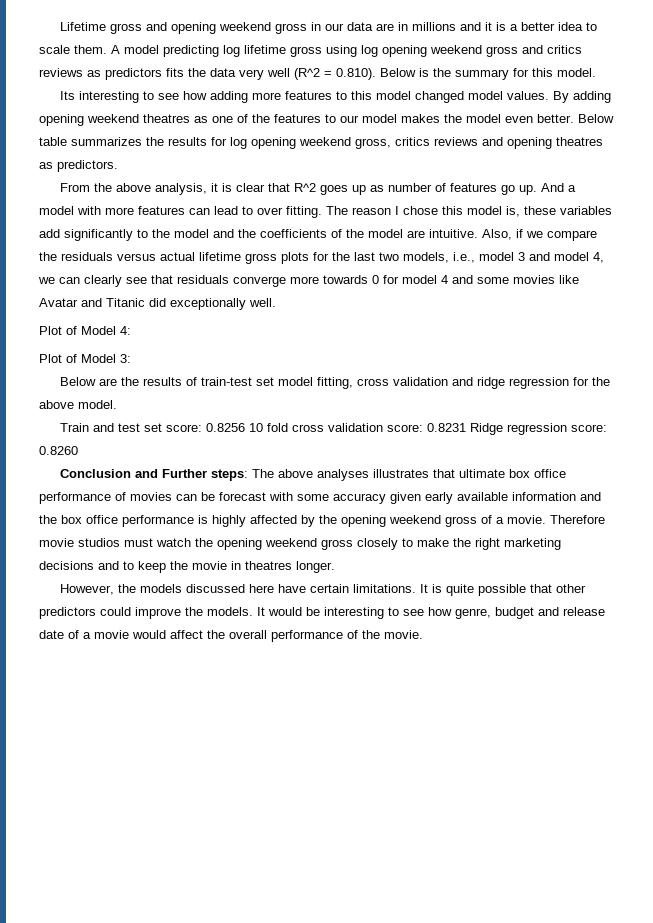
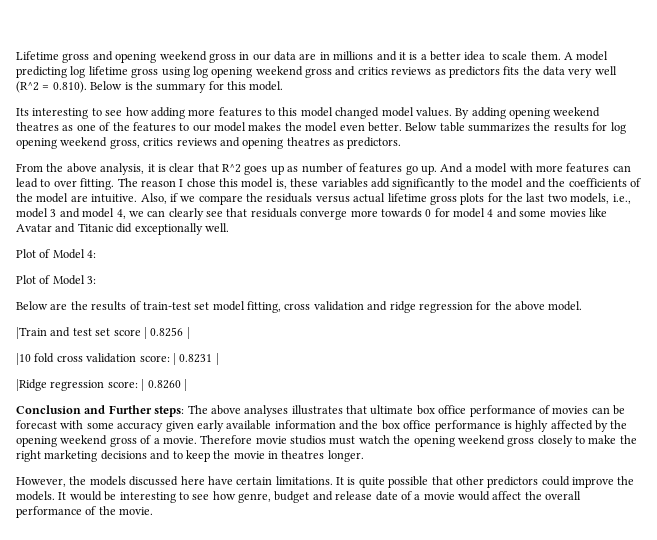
- Train and test set score: 0.8256 10 fold cross validation score: 0.8231 Ridge regression score: 0.8260
+ |Train and test set score | 0.8256 |
+ |10 fold cross validation score: | 0.8231 |
+ |Ridge regression score: | 0.8260 |

